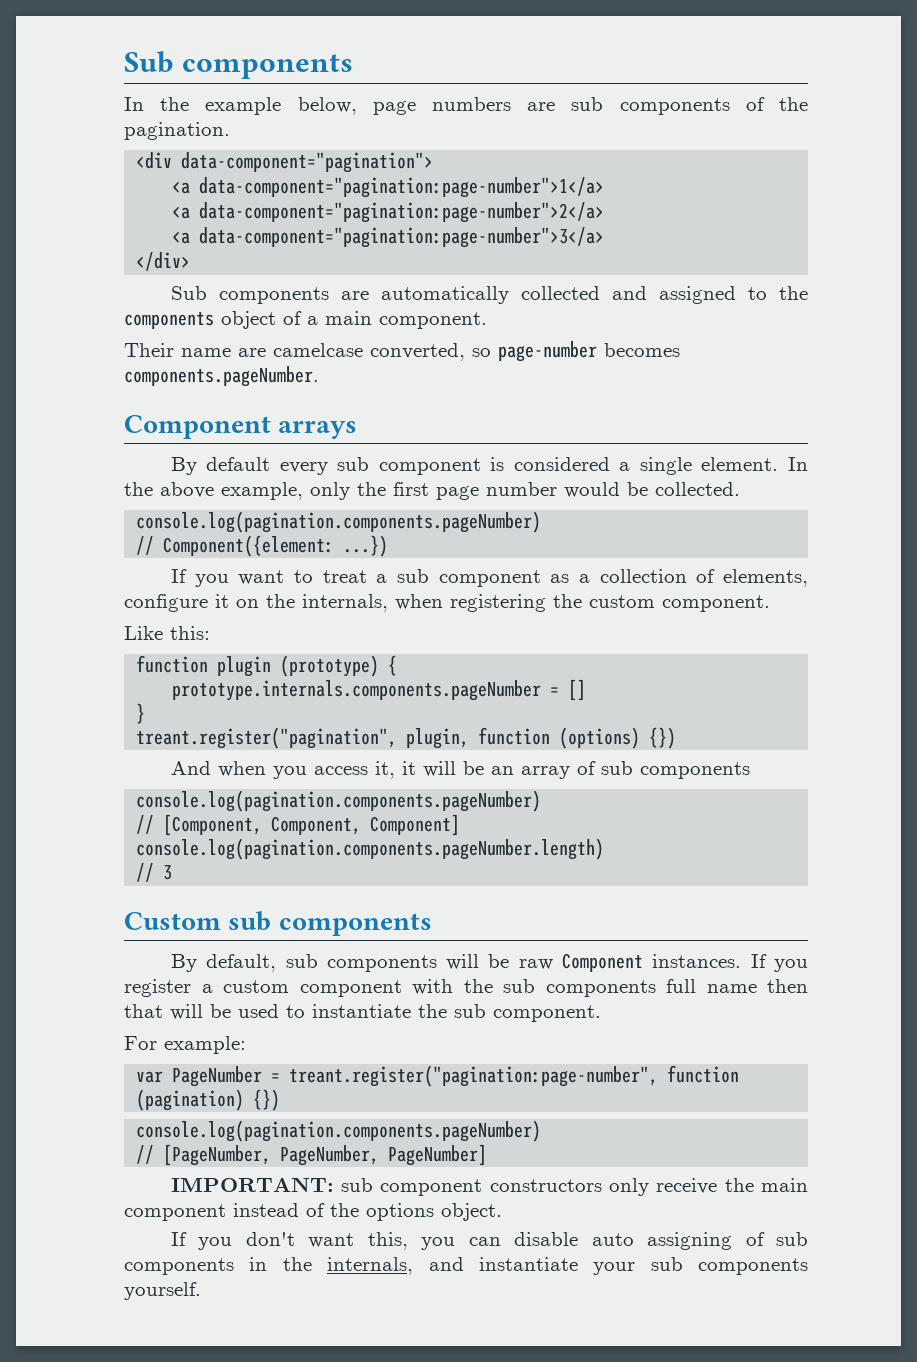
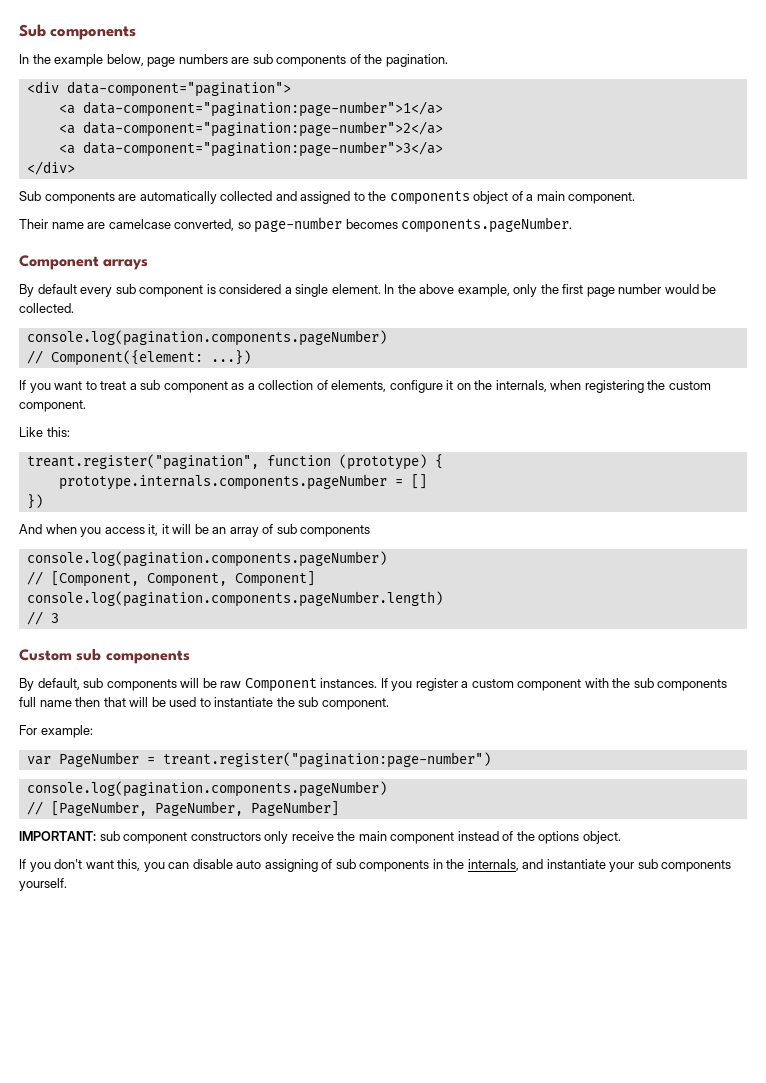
- function plugin (prototype) {
+ treant.register("pagination", function (prototype) {
- }
- treant.register("pagination", plugin, function (options) {})
+ })
- var PageNumber = treant.register("pagination:page-number", function (pagination) {})
+ var PageNumber = treant.register("pagination:page-number")

